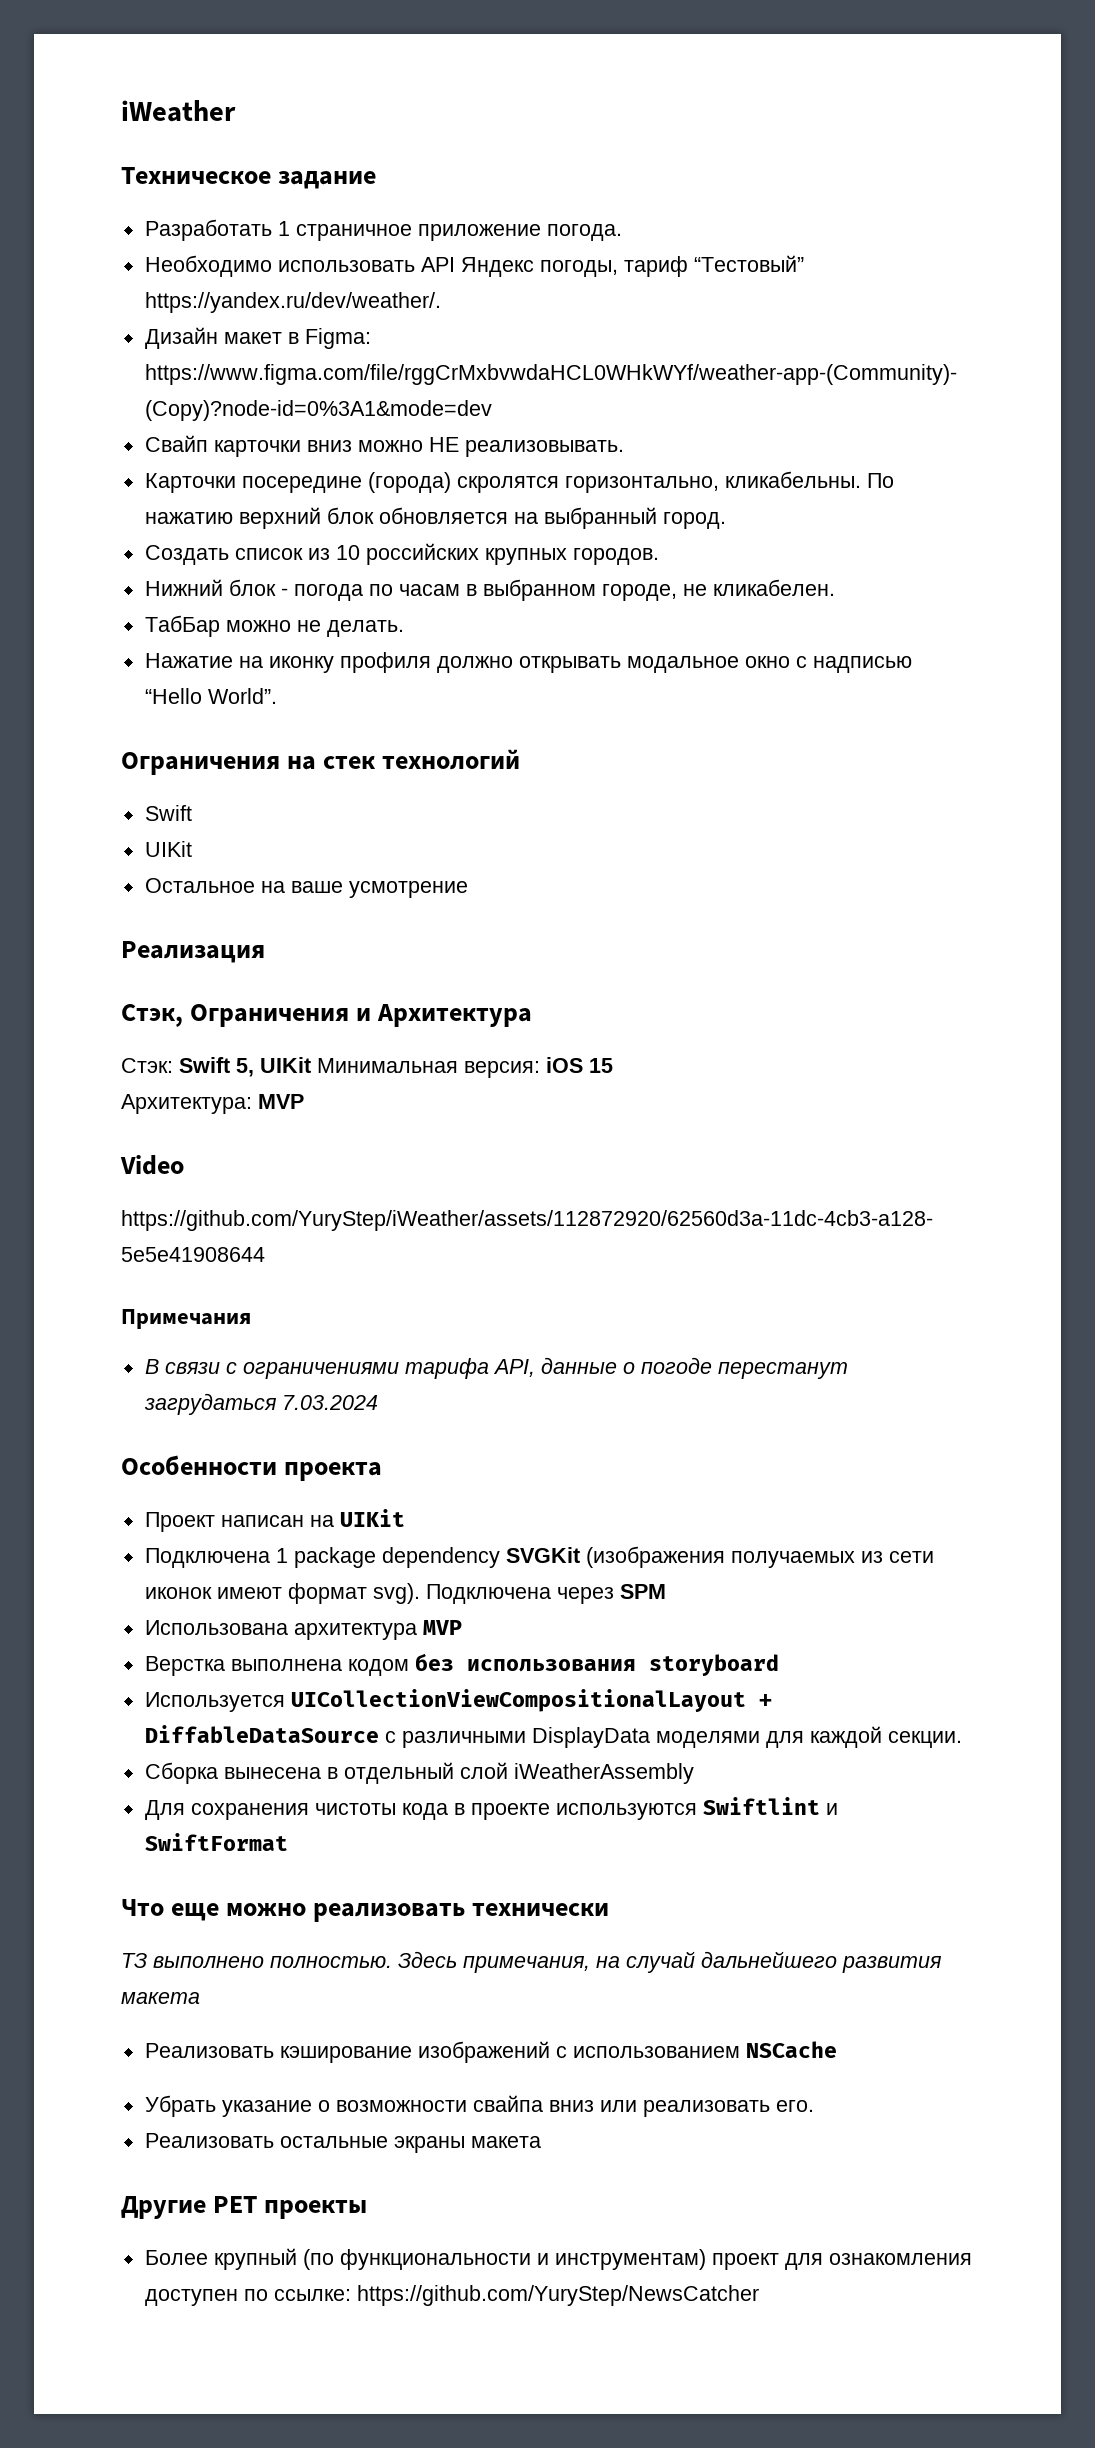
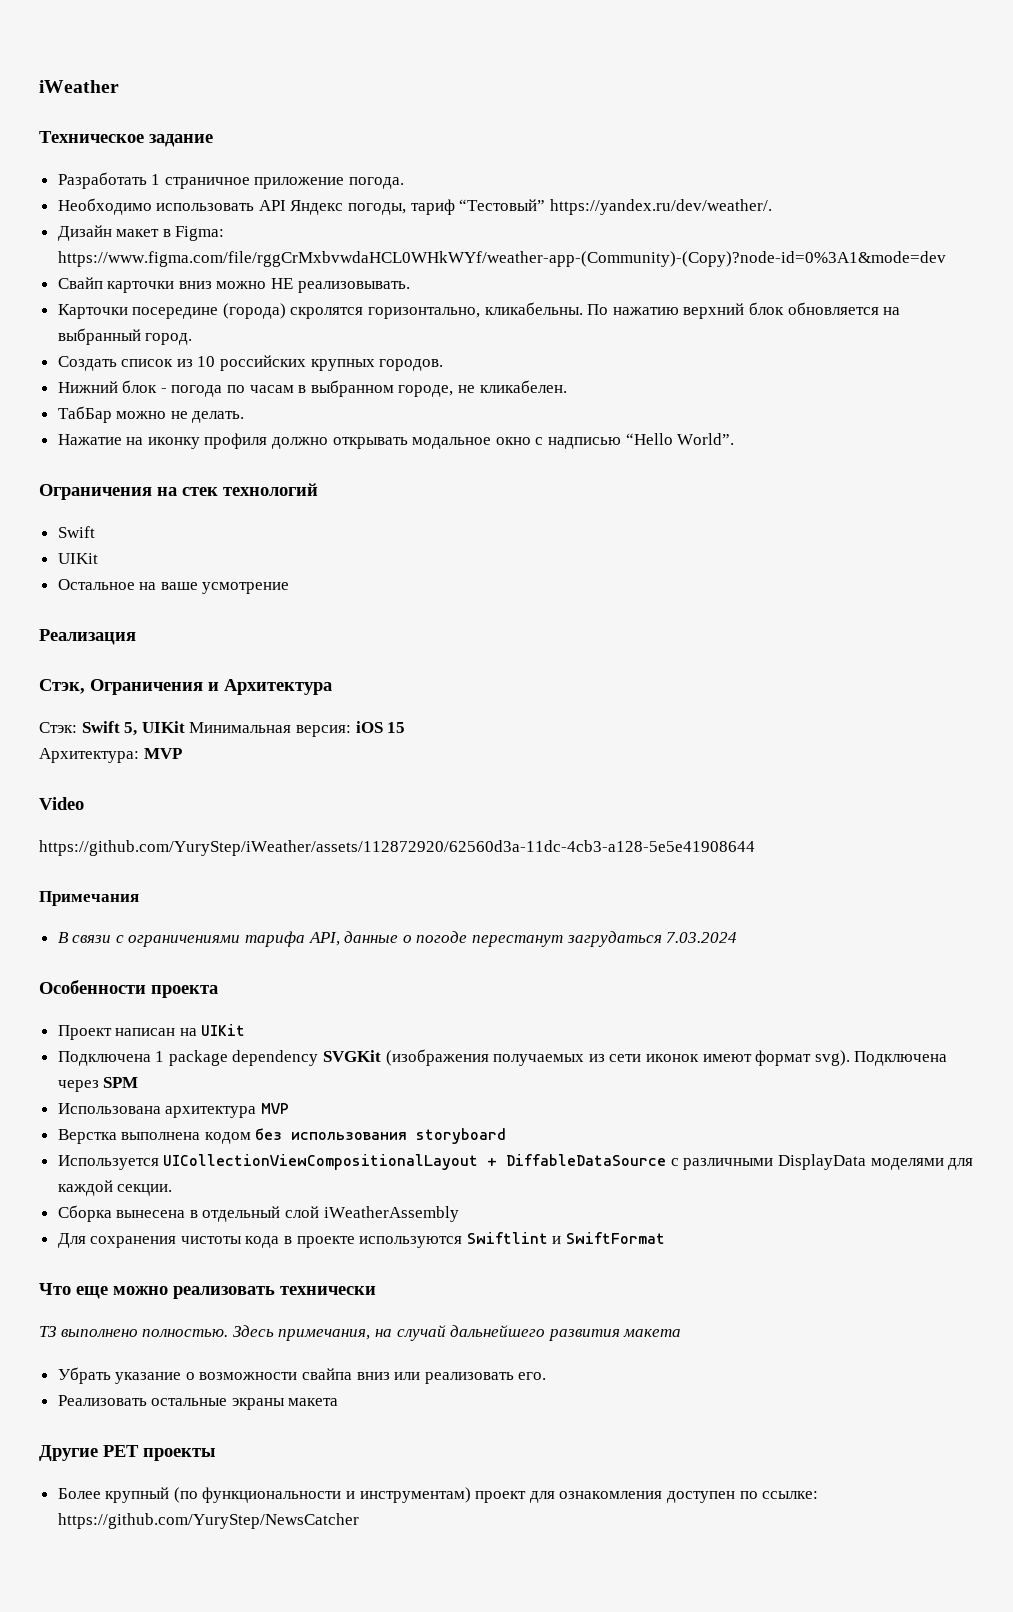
- Реализовать кэширование изображений с использованием NSCache

